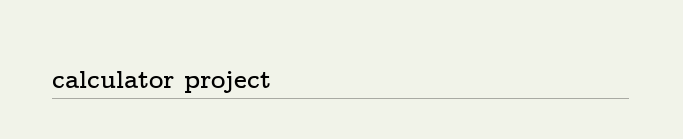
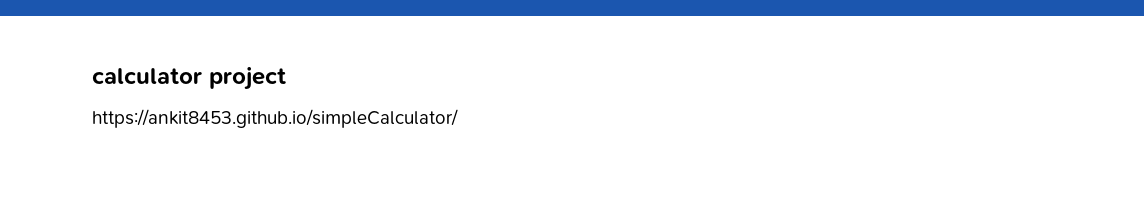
+ https://ankit8453.github.io/simpleCalculator/

